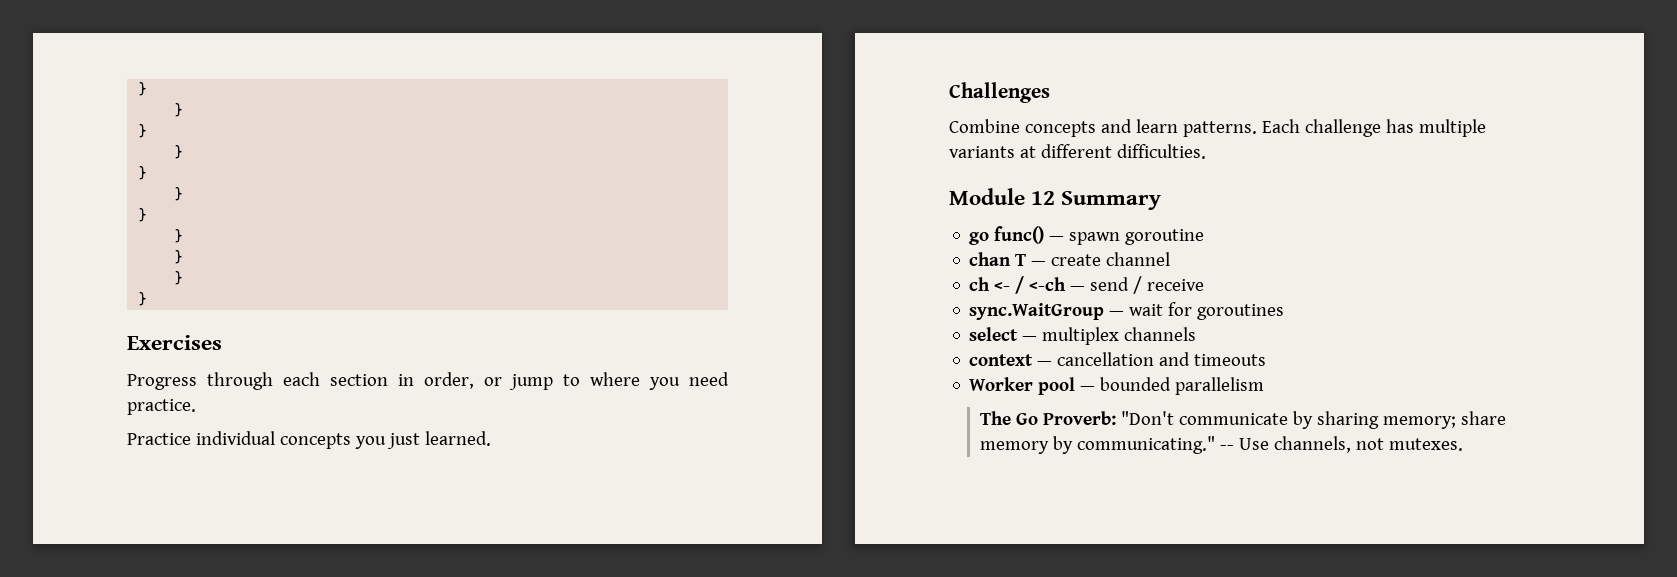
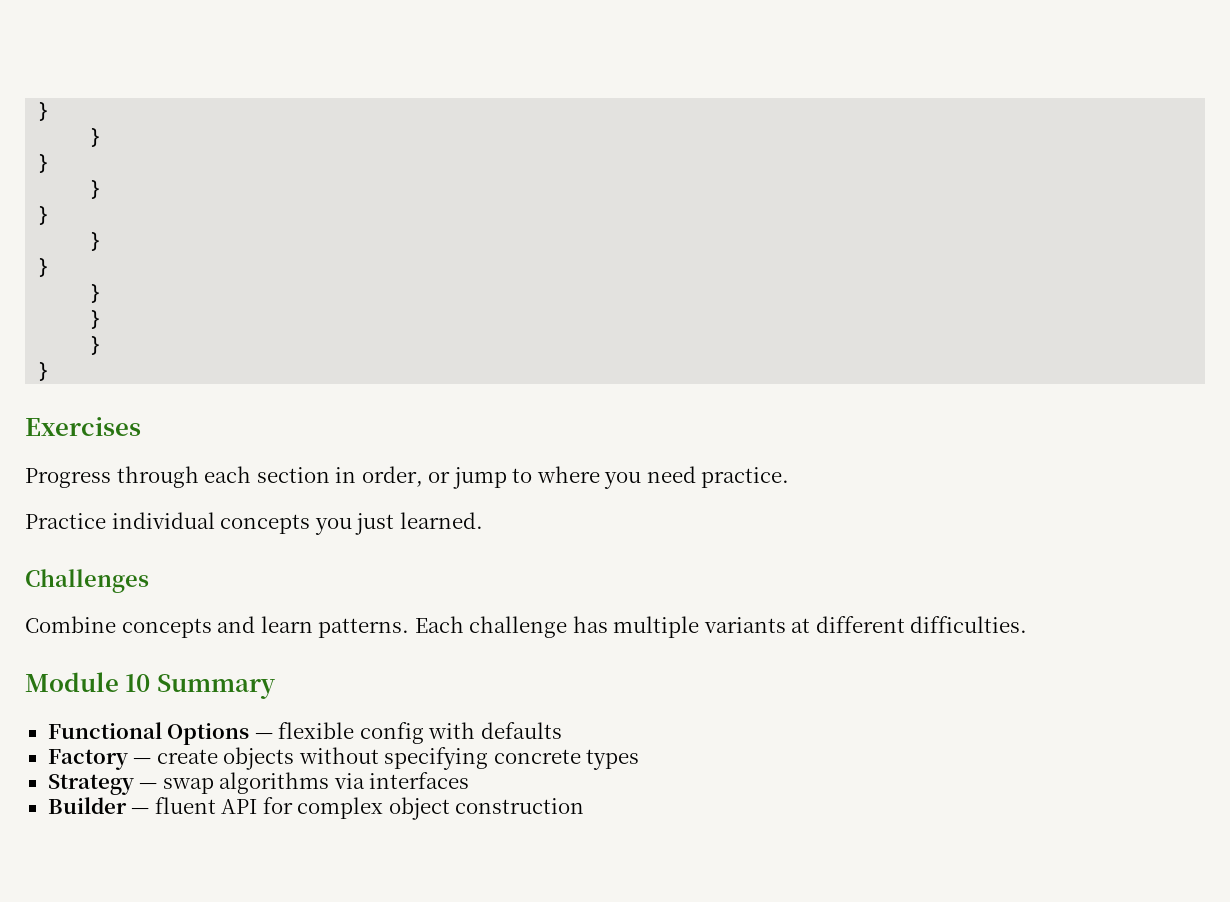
- Module 12 Summary
+ Module 10 Summary
- go func() — spawn goroutine
- chan T — create channel
- ch <- / <-ch — send / receive
- sync.WaitGroup — wait for goroutines
- select — multiplex channels
- context — cancellation and timeouts
- Worker pool — bounded parallelism
- The Go Proverb: "Don't communicate by sharing memory; share memory by communicating." -- Use channels, not mutexes.
+ Functional Options — flexible config with defaults
+ Factory — create objects without specifying concrete types
+ Strategy — swap algorithms via interfaces
+ Builder — fluent API for complex object construction

